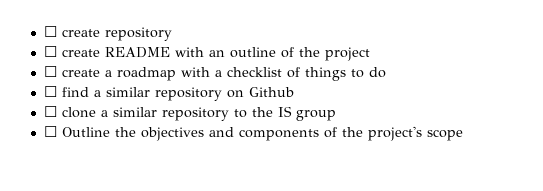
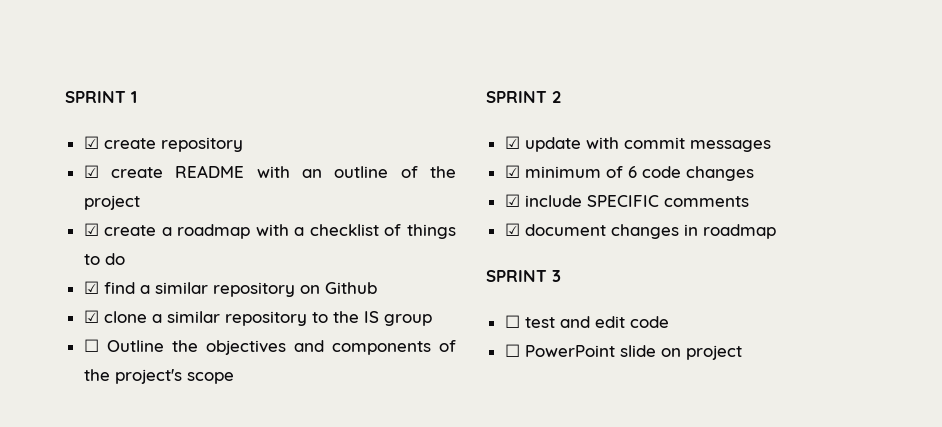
- ☐ create repository
+ SPRINT 1
+ ☑ create repository
- ☐ create README with an outline of the project
+ ☑ create README with an outline of the project
- ☐ create a roadmap with a checklist of things to do
+ ☑ create a roadmap with a checklist of things to do
- ☐ find a similar repository on Github
+ ☑ find a similar repository on Github
- ☐ clone a similar repository to the IS group
+ ☑ clone a similar repository to the IS group
+ SPRINT 2
+ ☑ update with commit messages
+ ☑ minimum of 6 code changes
+ ☑ include SPECIFIC comments
+ ☑ document changes in roadmap
+ SPRINT 3
+ ☐ test and edit code
+ ☐ PowerPoint slide on project

